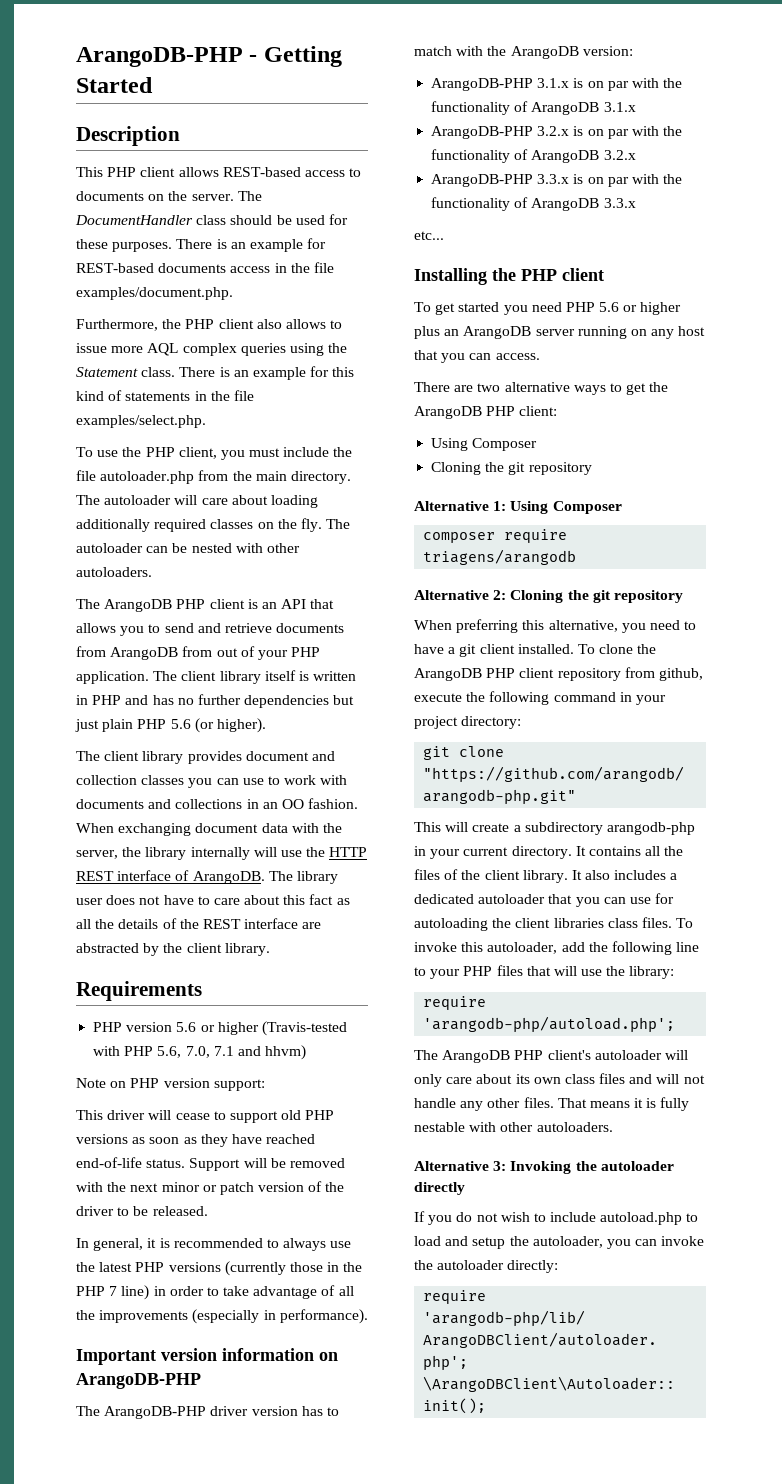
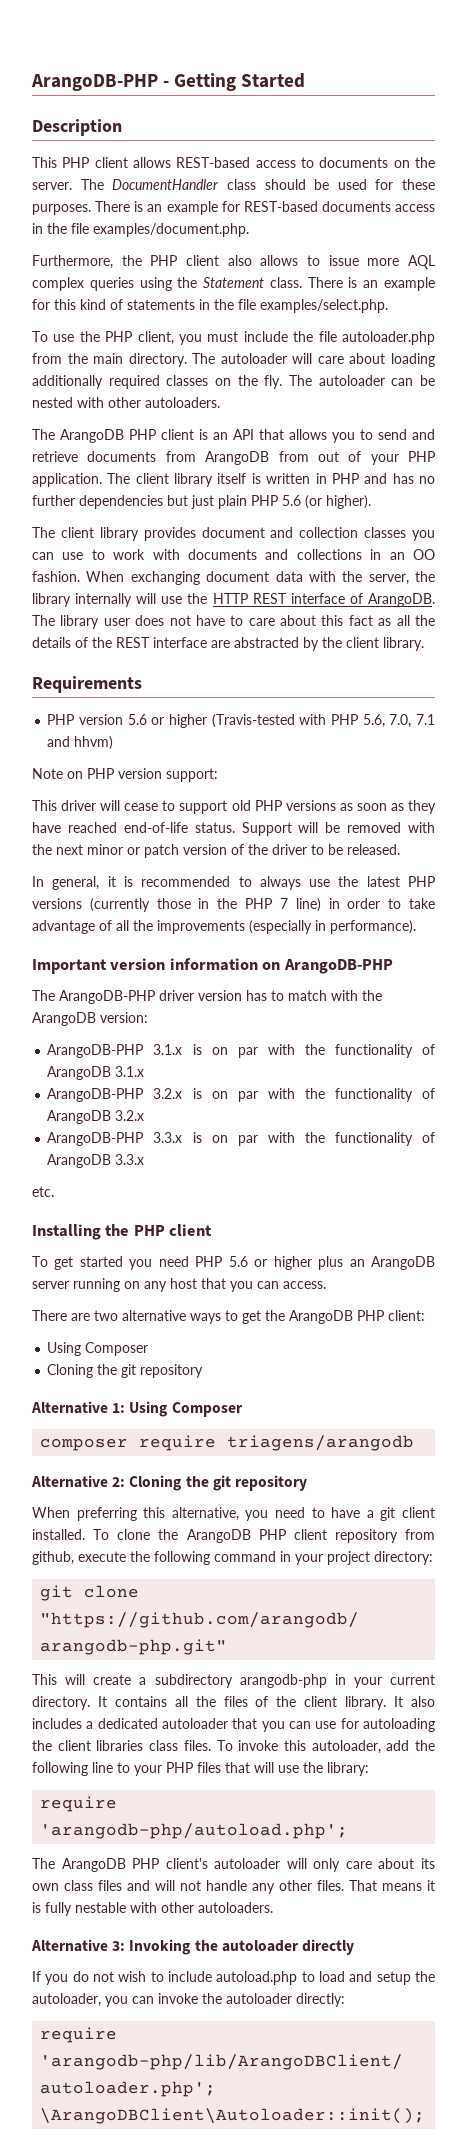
- etc...
+ etc.

